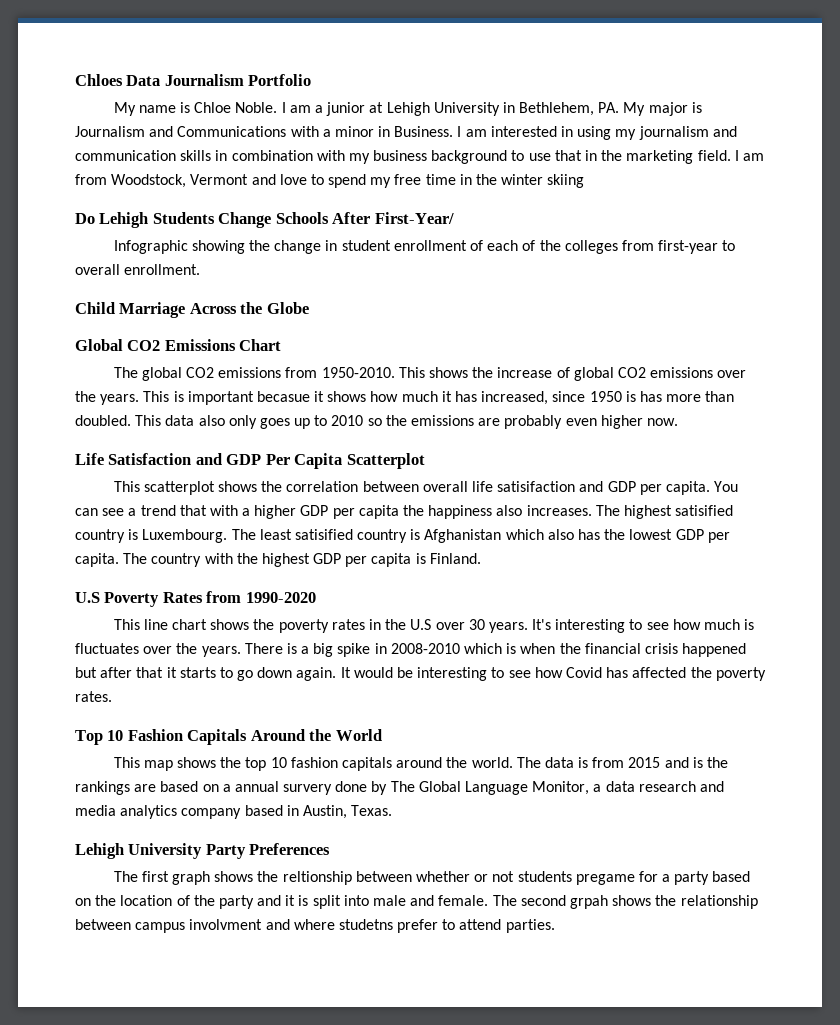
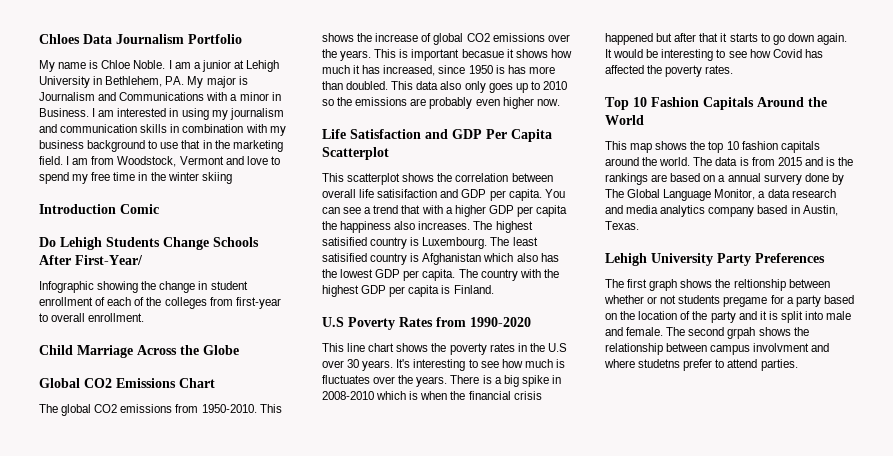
+ Introduction Comic

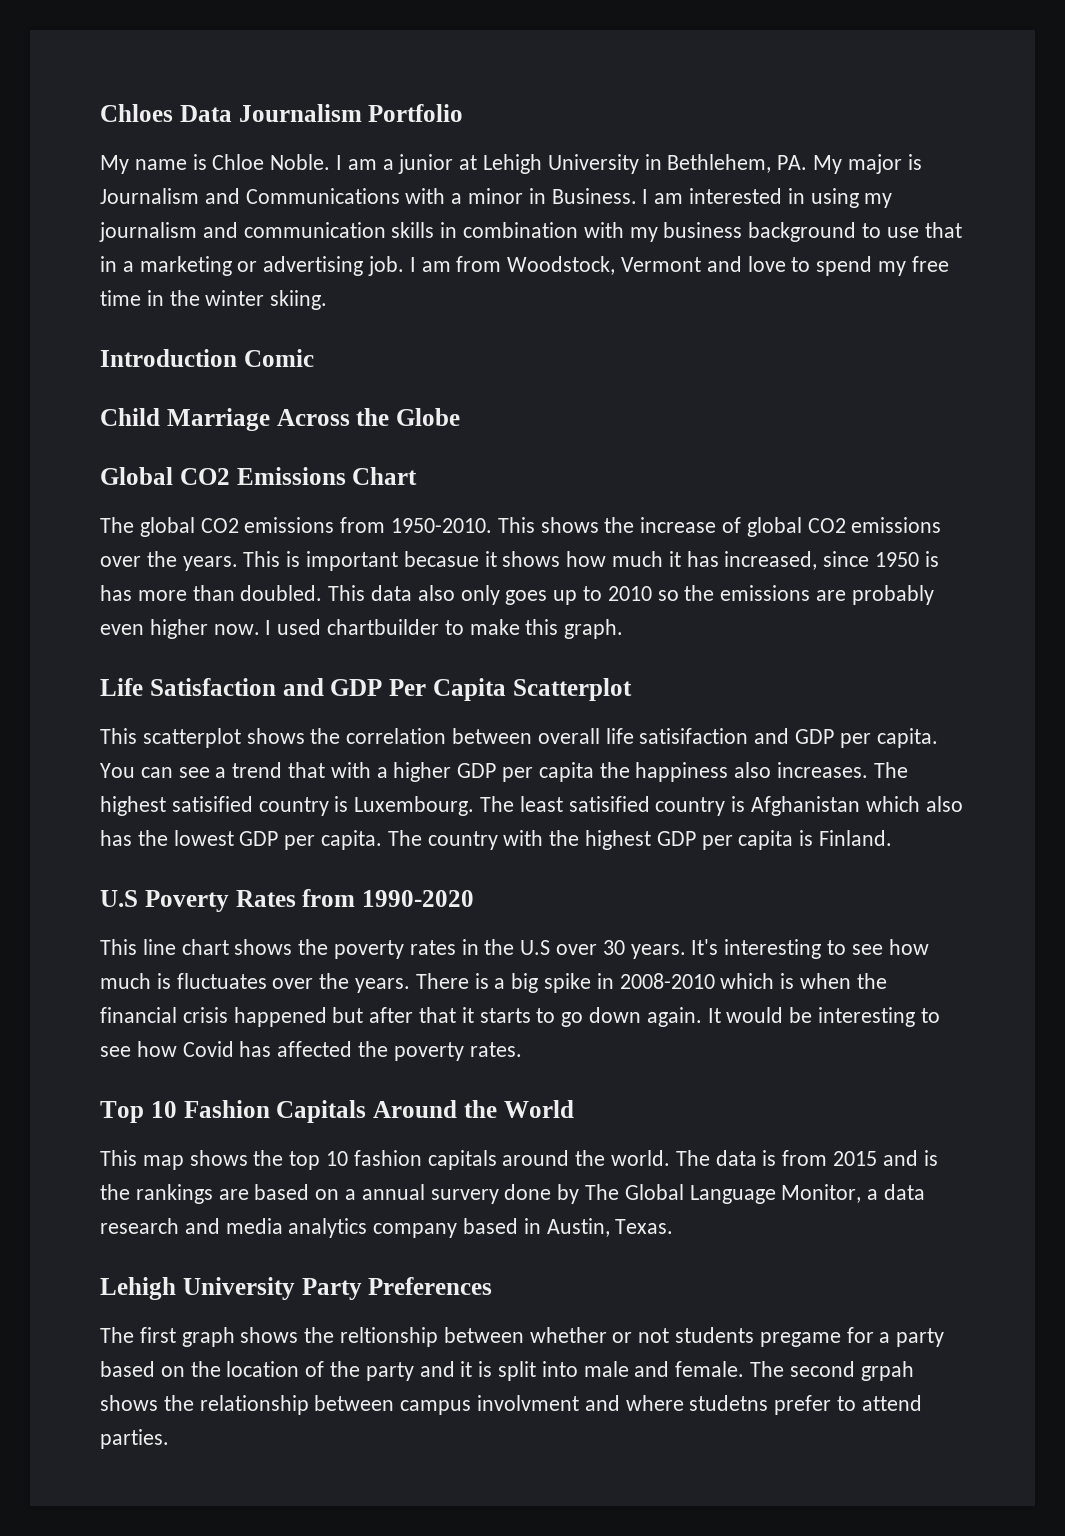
- I am interested in using my journalism and communication skills in combination with my business background to use that in the marketing field.
+ I am interested in using my journalism and communication skills in combination with my business background to use that in a marketing or advertising job.
- I am from Woodstock, Vermont and love to spend my free time in the winter skiing
+ I am from Woodstock, Vermont and love to spend my free time in the winter skiing.
- Do Lehigh Students Change Schools After First-Year/
- Infographic showing the change in student enrollment of each of the colleges from first-year to overall enrollment.
+ I used chartbuilder to make this graph.

